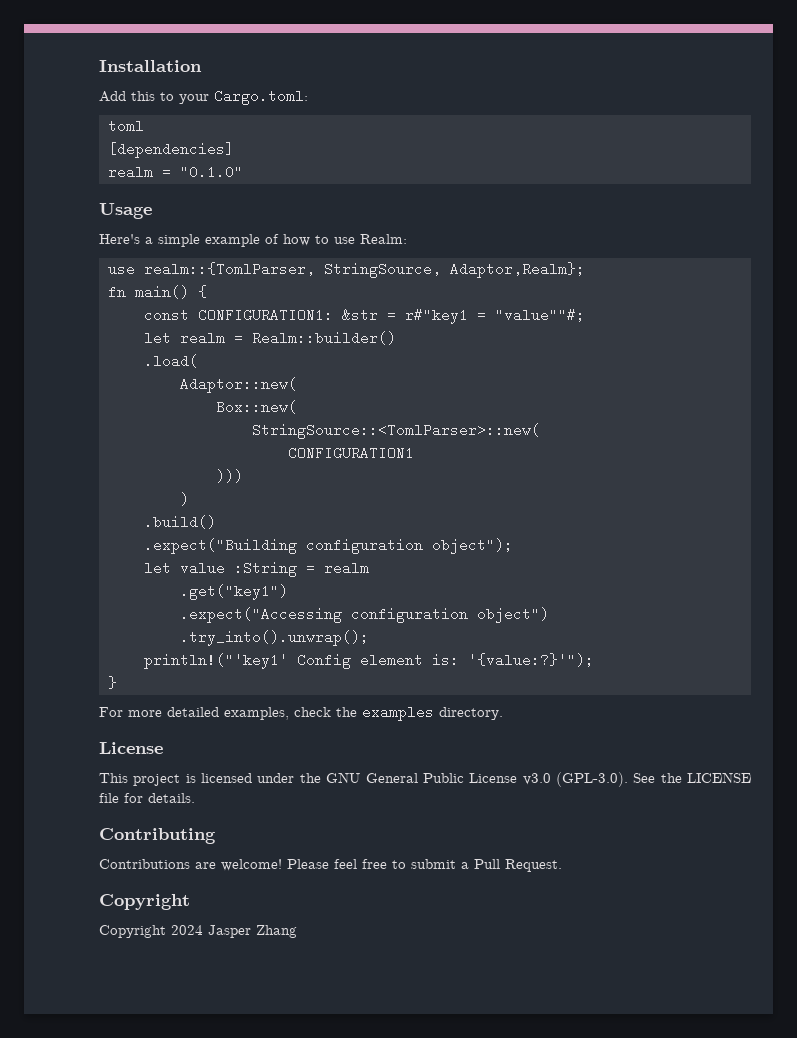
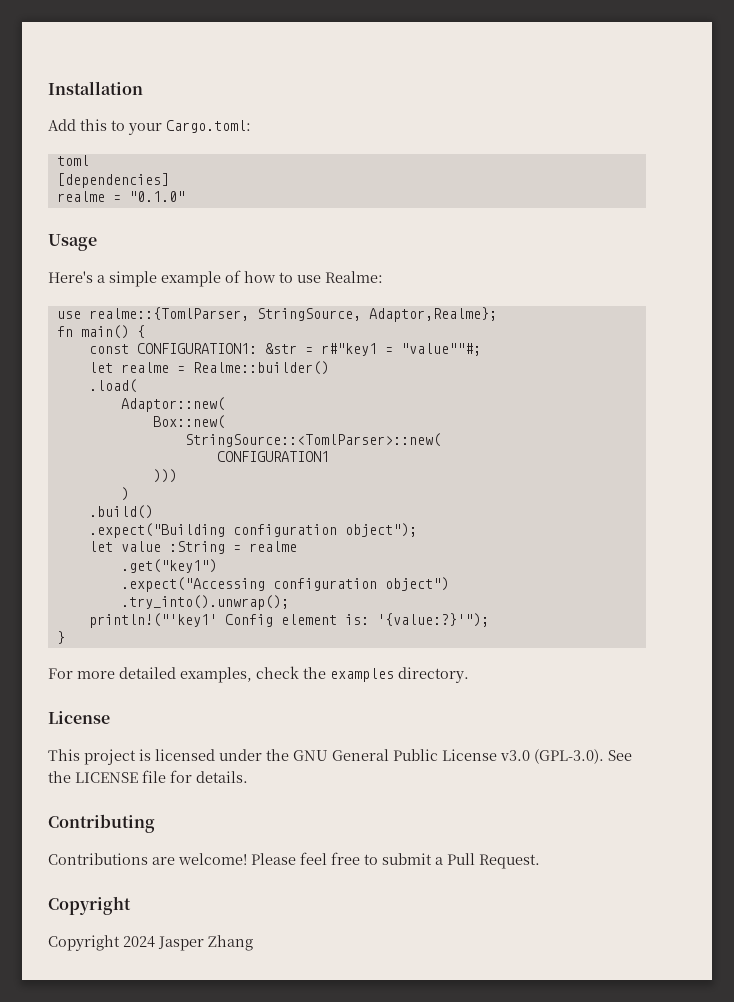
- realm = "0.1.0"
+ realme = "0.1.0"
- Here's a simple example of how to use Realm:
- use realm::{TomlParser, StringSource, Adaptor,Realm};
+ Here's a simple example of how to use Realme:
+ use realme::{TomlParser, StringSource, Adaptor,Realme};
- let realm = Realm::builder()
+ let realme = Realme::builder()
- let value :String = realm
+ let value :String = realme

